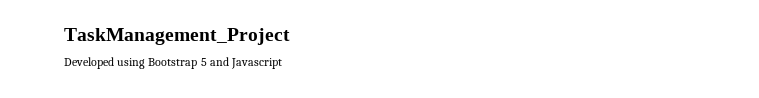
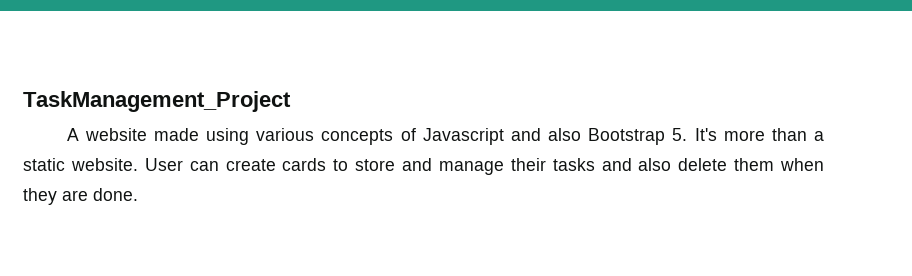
- Developed using Bootstrap 5 and Javascript
+ A website made using various concepts of Javascript and also Bootstrap 5. It's more than a static website. User can create cards to store and manage their tasks and also delete them when they are done.

